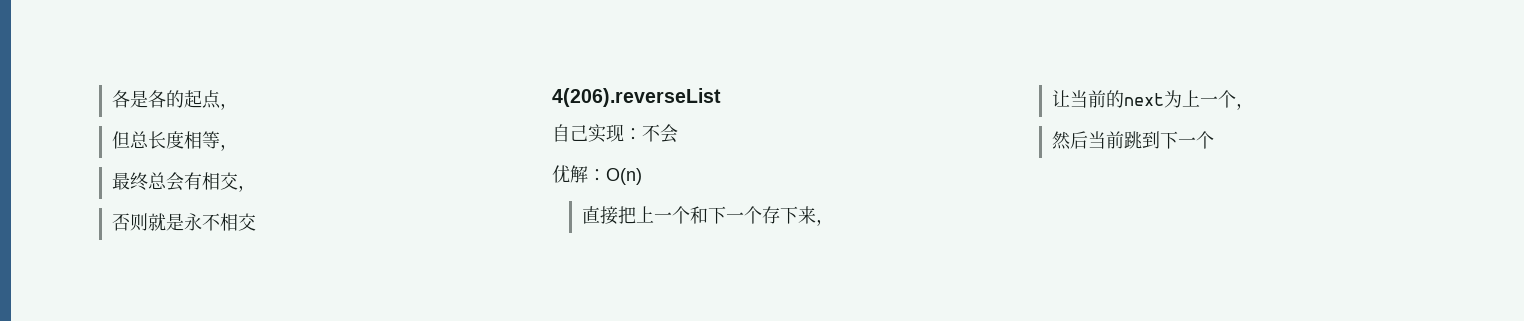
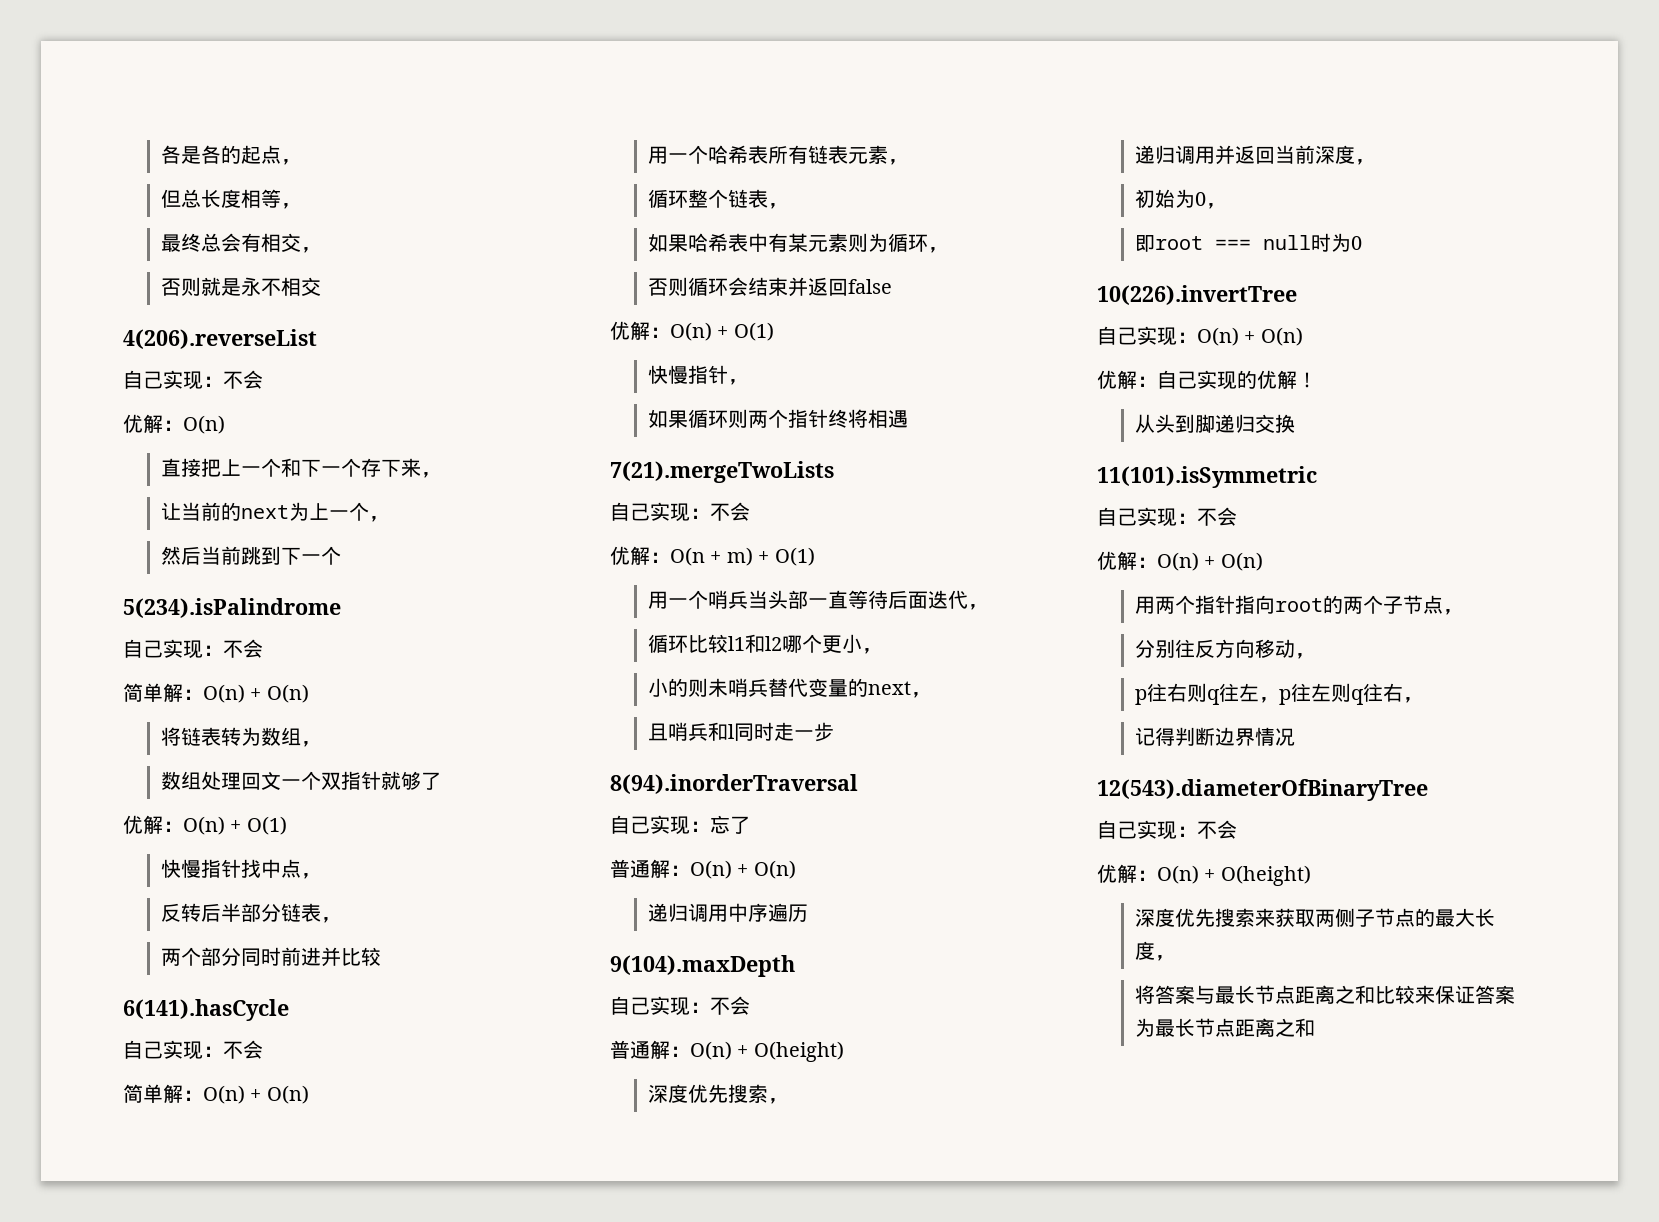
+ 5(234).isPalindrome
+ 自己实现：不会
+ 简单解：O(n) + O(n)
+ 将链表转为数组，
+ 数组处理回文一个双指针就够了
+ 优解：O(n) + O(1)
+ 快慢指针找中点，
+ 反转后半部分链表，
+ 两个部分同时前进并比较
+ 6(141).hasCycle
+ 自己实现：不会
+ 简单解：O(n) + O(n)
+ 用一个哈希表所有链表元素，
+ 循环整个链表，
+ 如果哈希表中有某元素则为循环，
+ 否则循环会结束并返回false
+ 优解：O(n) + O(1)
+ 快慢指针，
+ 如果循环则两个指针终将相遇
+ 7(21).mergeTwoLists
+ 自己实现：不会
+ 优解：O(n + m) + O(1)
+ 用一个哨兵当头部一直等待后面迭代，
+ 循环比较l1和l2哪个更小，
+ 小的则未哨兵替代变量的next，
+ 且哨兵和l同时走一步
+ 8(94).inorderTraversal
+ 自己实现：忘了
+ 普通解：O(n) + O(n)
+ 递归调用中序遍历
+ 9(104).maxDepth
+ 自己实现：不会
+ 普通解：O(n) + O(height)
+ 深度优先搜索，
+ 递归调用并返回当前深度，
+ 初始为0，
+ 即root === null时为0
+ 10(226).invertTree
+ 自己实现：O(n) + O(n)
+ 优解：自己实现的优解！
+ 从头到脚递归交换
+ 11(101).isSymmetric
+ 自己实现：不会
+ 优解：O(n) + O(n)
+ 用两个指针指向root的两个子节点，
+ 分别往反方向移动，
+ p往右则q往左，p往左则q往右，
+ 记得判断边界情况
+ 12(543).diameterOfBinaryTree
+ 自己实现：不会
+ 优解：O(n) + O(height)
+ 深度优先搜索来获取两侧子节点的最大长度，
+ 将答案与最长节点距离之和比较来保证答案为最长节点距离之和

